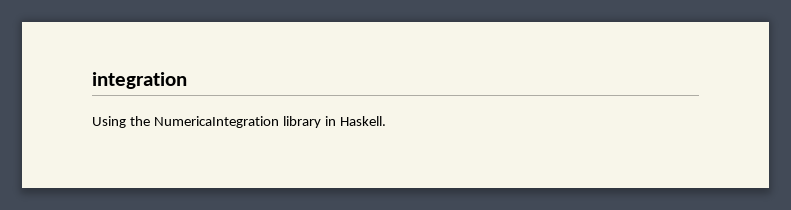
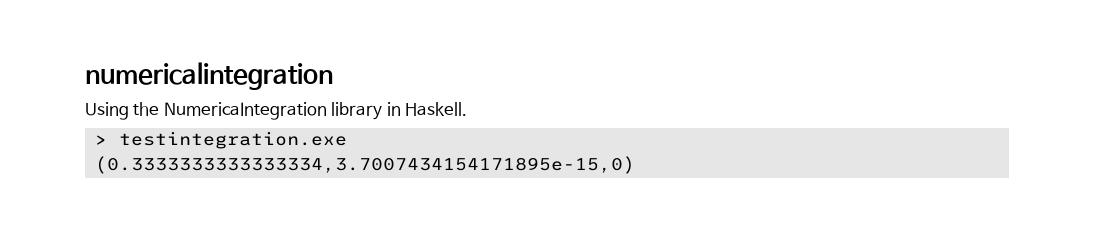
- integration
+ numericalintegration
+ > testintegration.exe
+ (0.3333333333333334,3.7007434154171895e-15,0)

